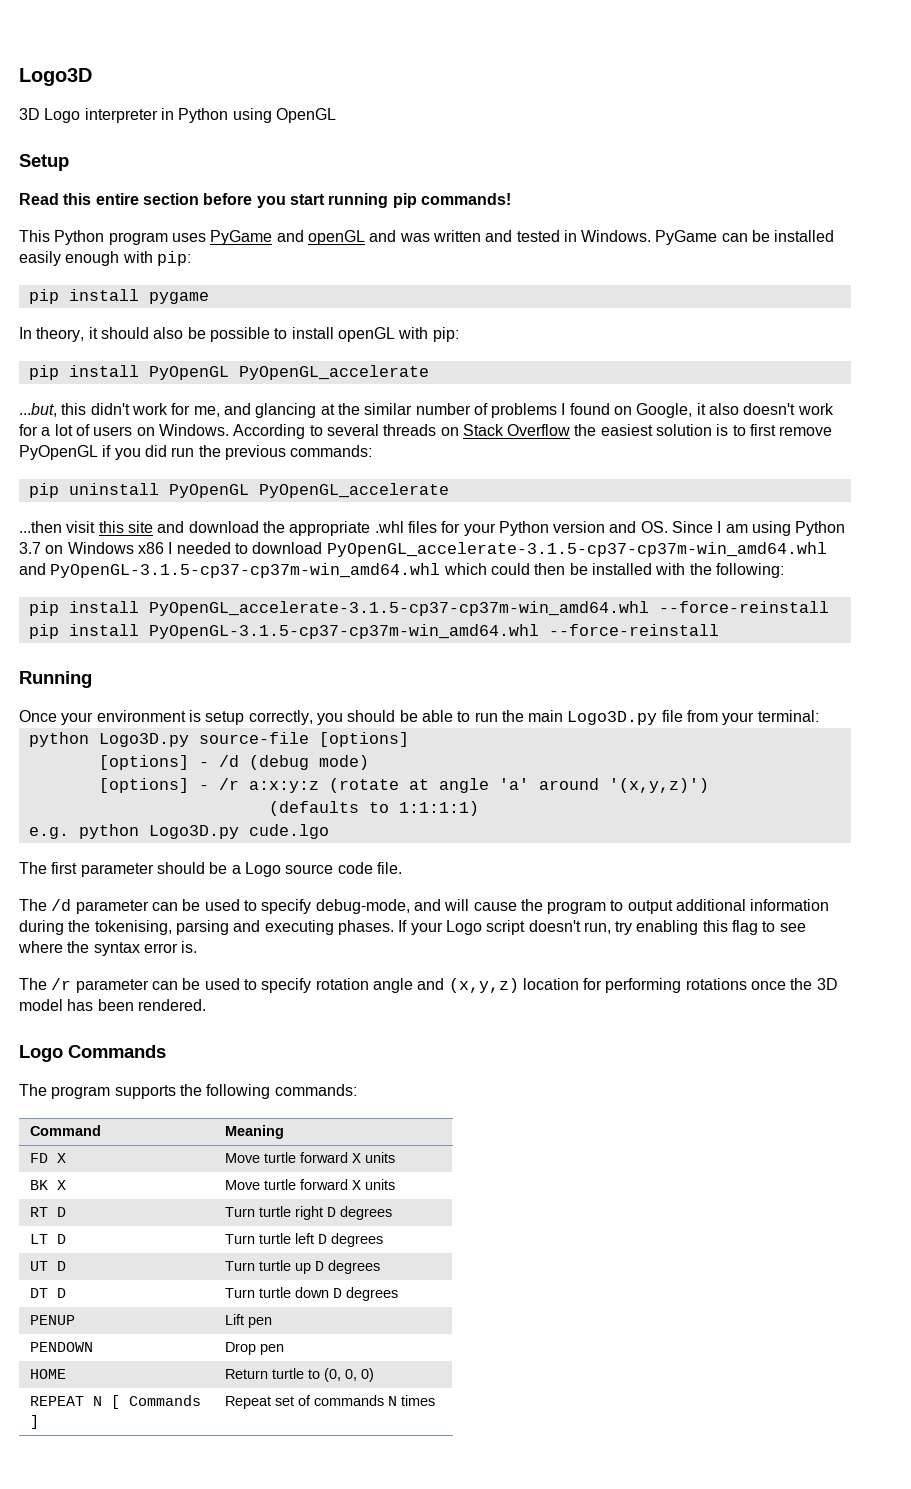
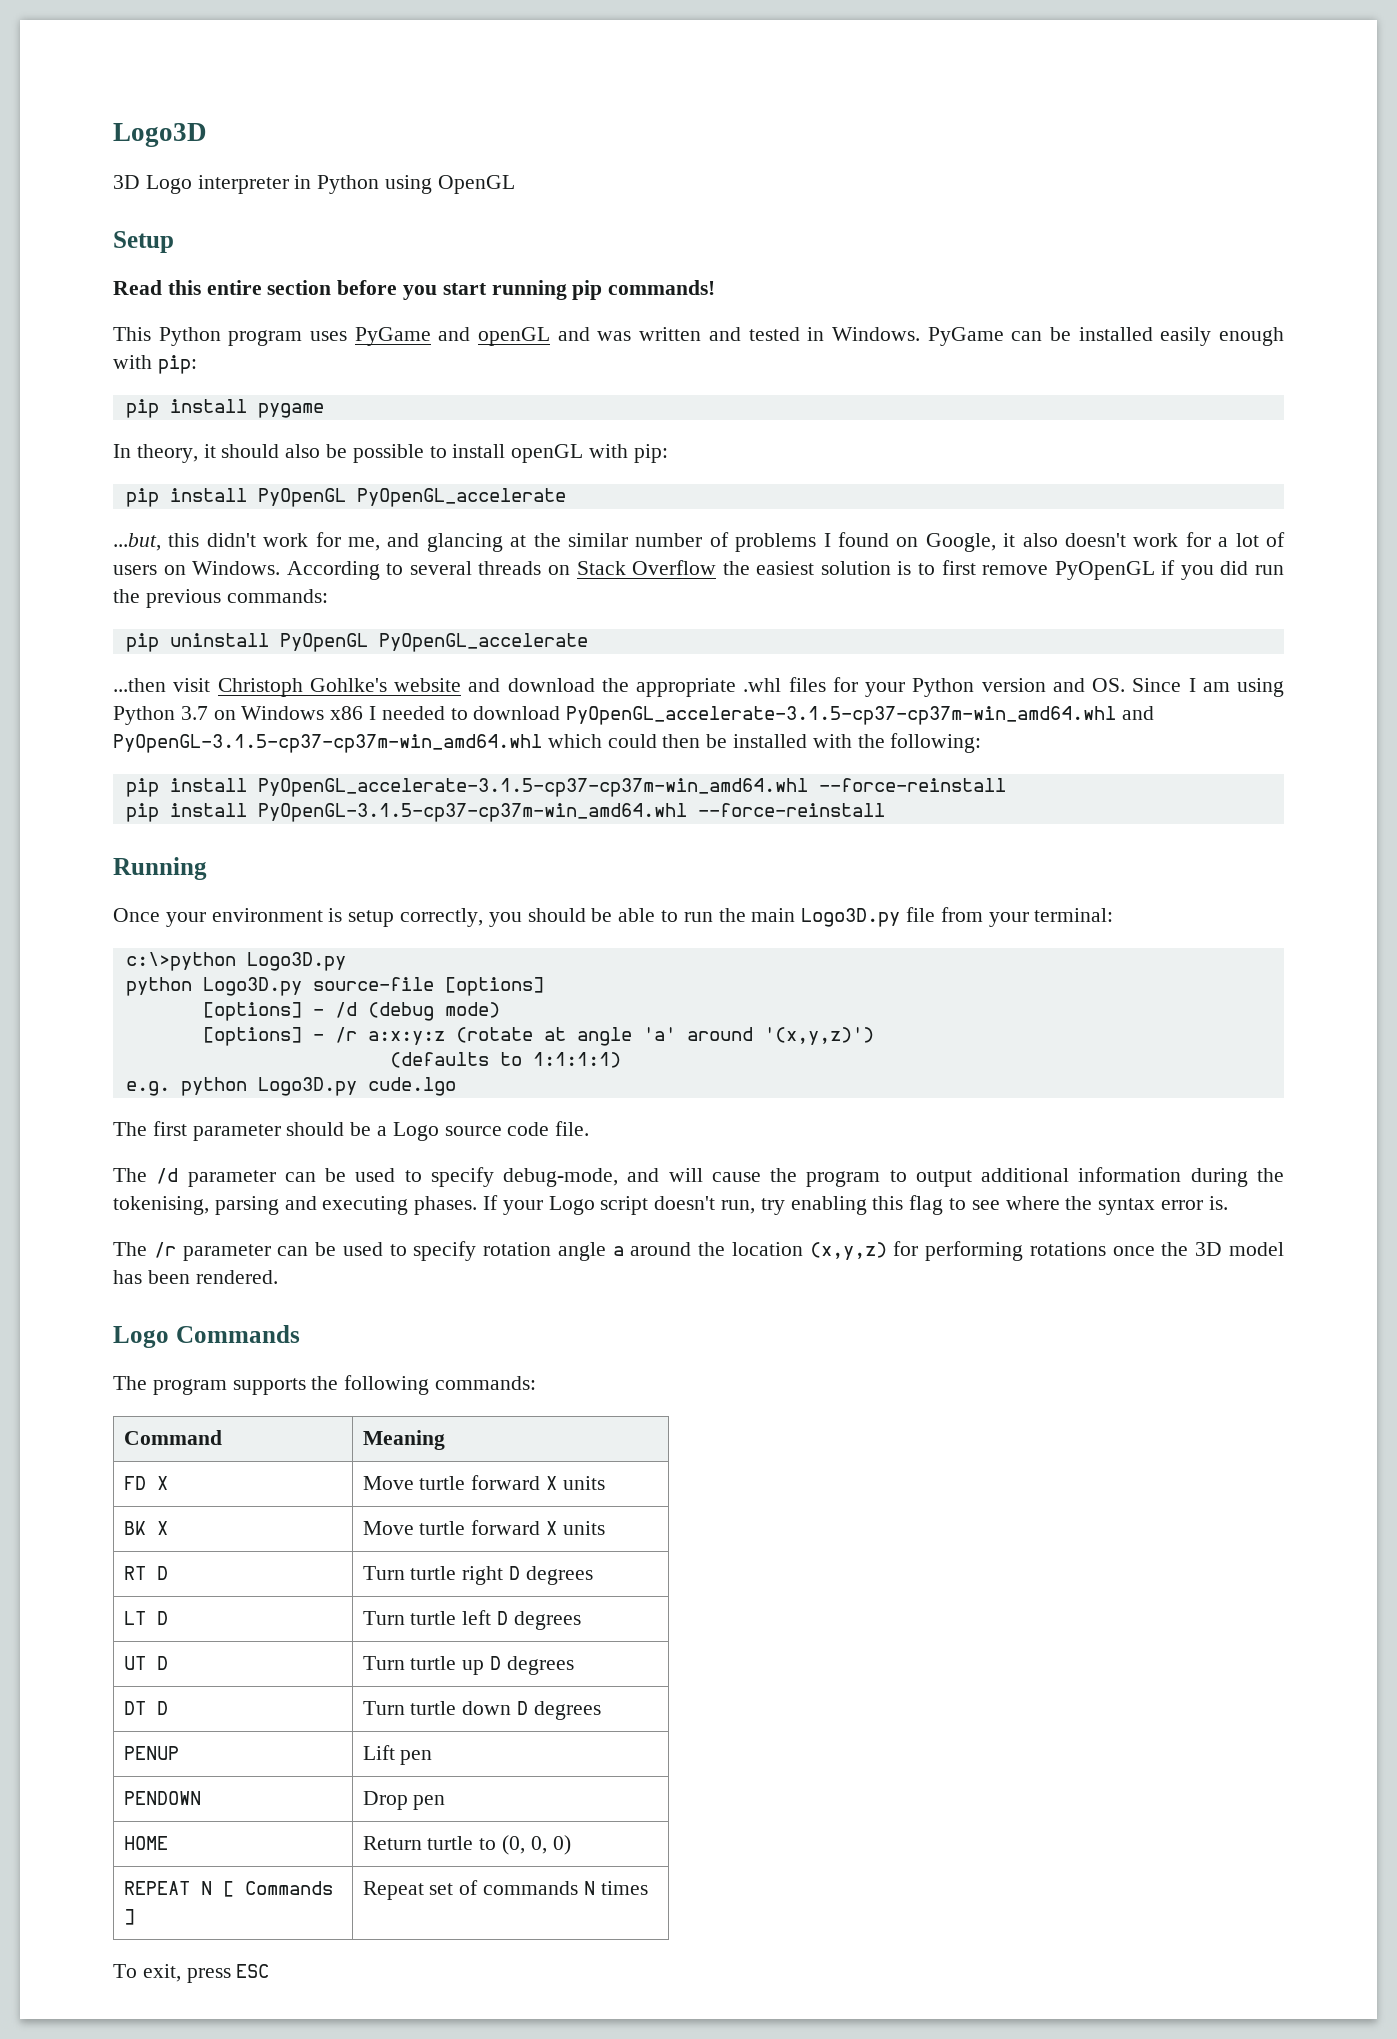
- ...then visit this site and download the appropriate .whl files for your Python version and OS. Since I am using Python 3.7 on Windows x86 I needed to download PyOpenGL_accelerate-3.1.5-cp37-cp37m-win_amd64.whl and PyOpenGL-3.1.5-cp37-cp37m-win_amd64.whl which could then be installed with the following:
+ ...then visit Christoph Gohlke's website and download the appropriate .whl files for your Python version and OS. Since I am using Python 3.7 on Windows x86 I needed to download PyOpenGL_accelerate-3.1.5-cp37-cp37m-win_amd64.whl and PyOpenGL-3.1.5-cp37-cp37m-win_amd64.whl which could then be installed with the following:
+ c:\>python Logo3D.py
- The /r parameter can be used to specify rotation angle and (x,y,z) location for performing rotations once the 3D model has been rendered.
+ The /r parameter can be used to specify rotation angle a around the location (x,y,z) for performing rotations once the 3D model has been rendered.
+ To exit, press ESC

